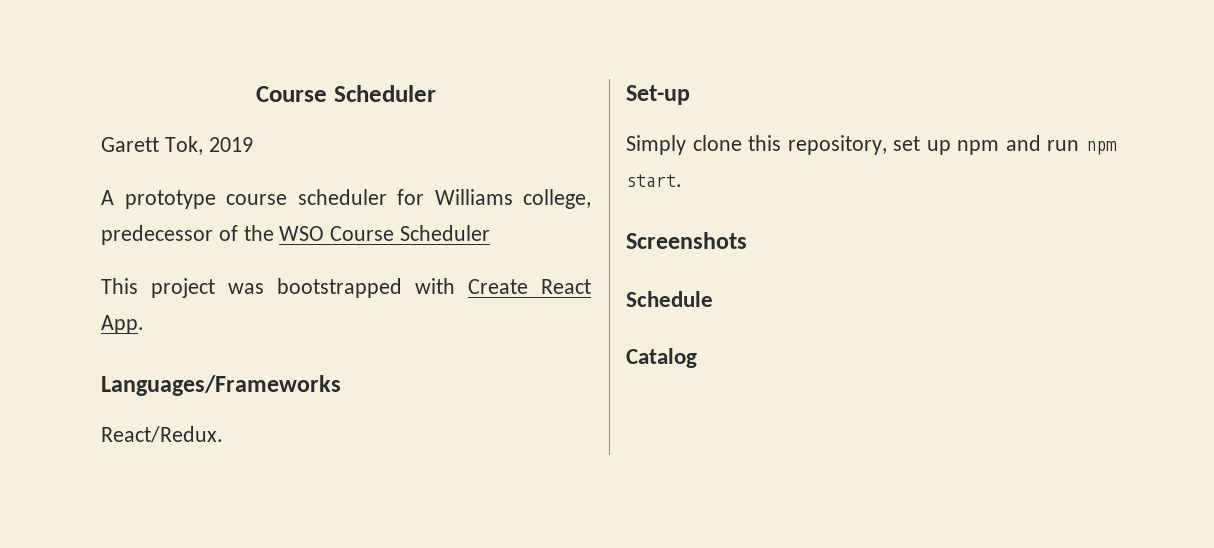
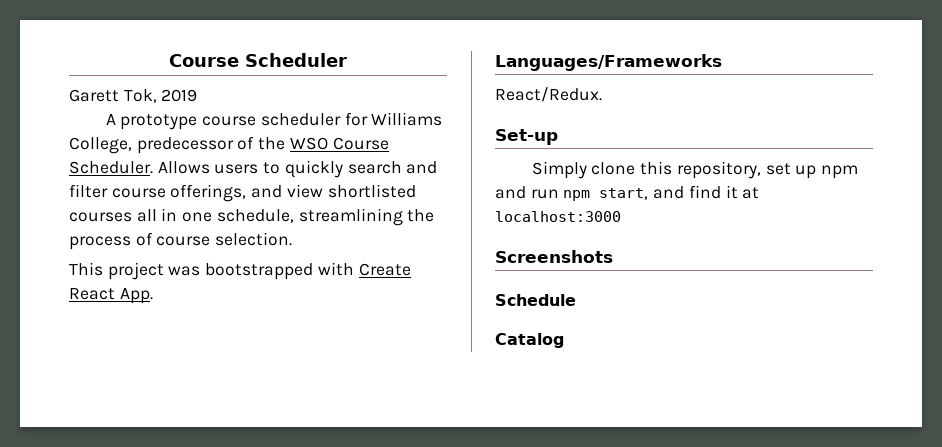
- A prototype course scheduler for Williams college, predecessor of the WSO Course Scheduler
+ A prototype course scheduler for Williams College, predecessor of the WSO Course Scheduler. Allows users to quickly search and filter course offerings, and view shortlisted courses all in one schedule, streamlining the process of course selection.
- Simply clone this repository, set up npm and run npm start.
+ Simply clone this repository, set up npm and run npm start, and find it at localhost:3000

